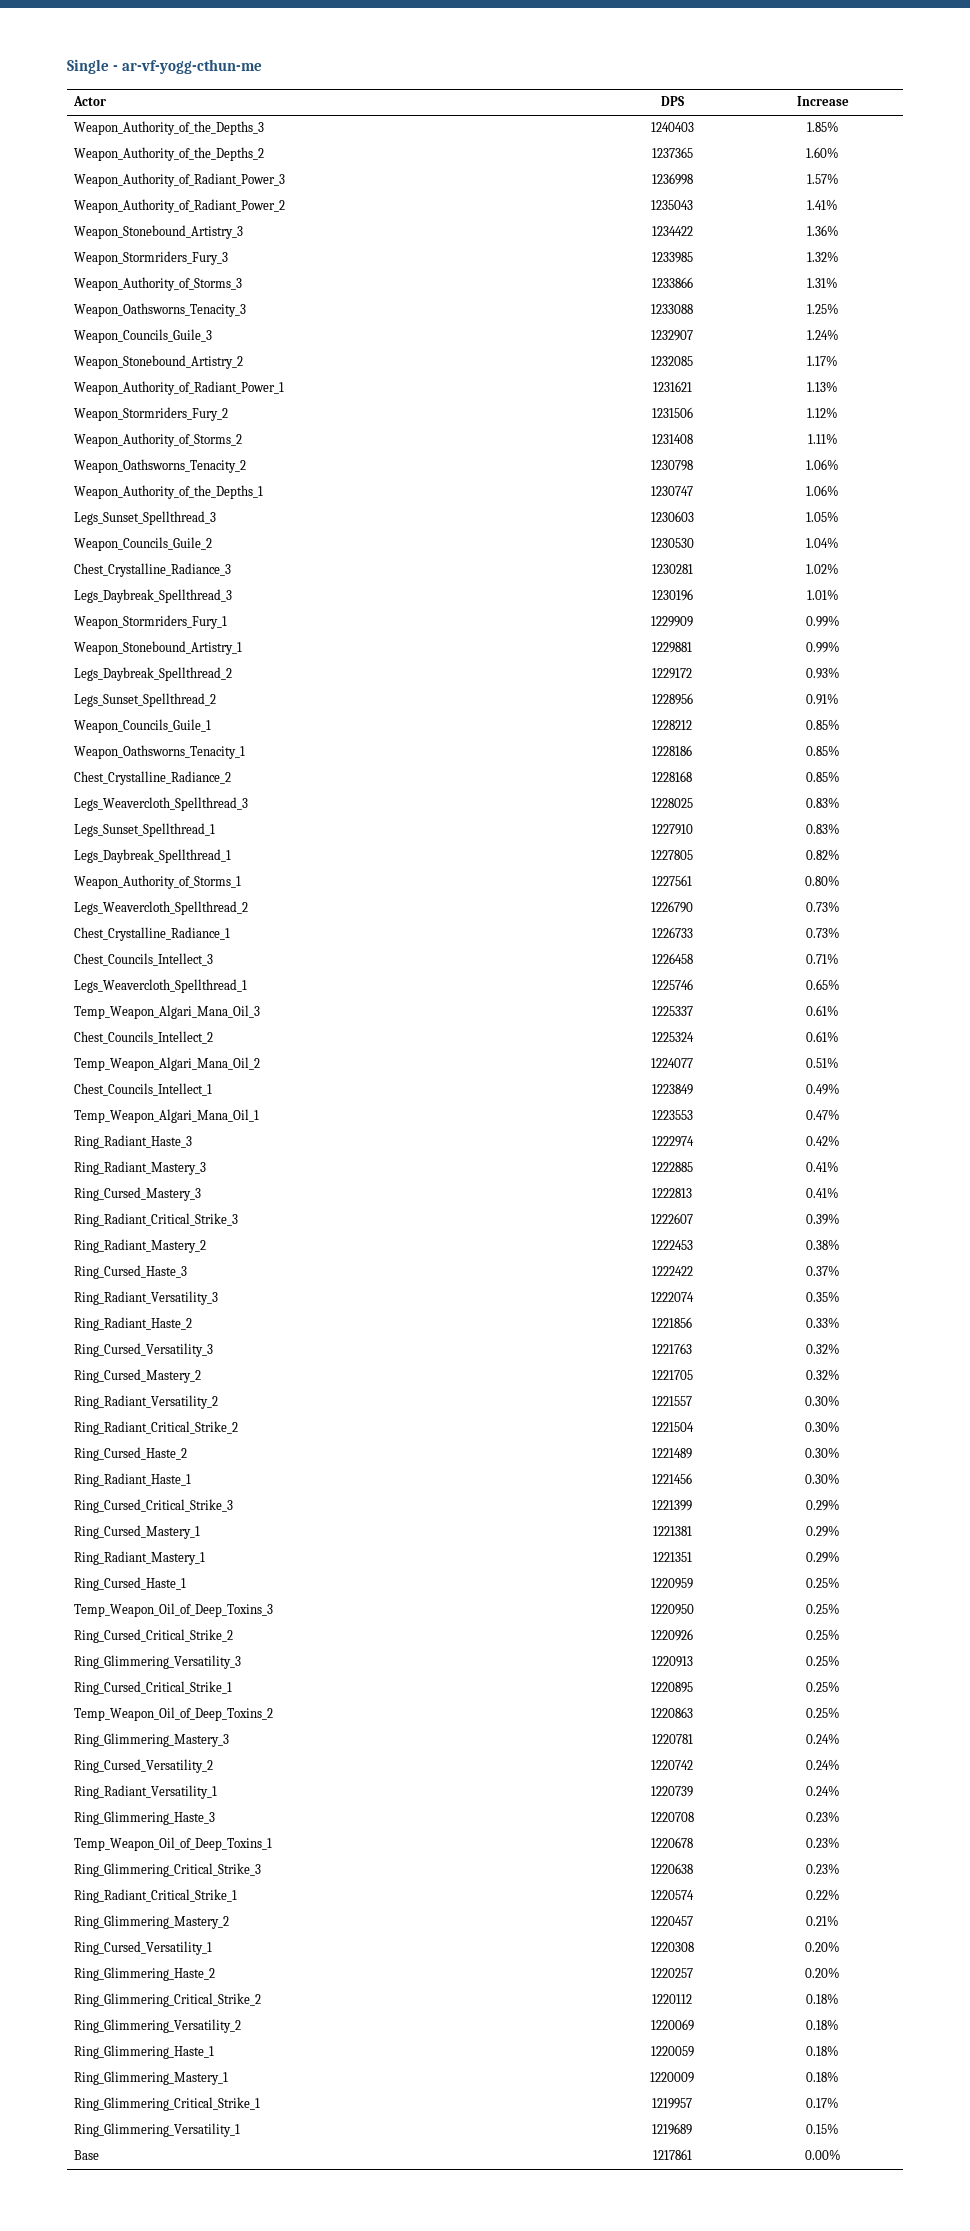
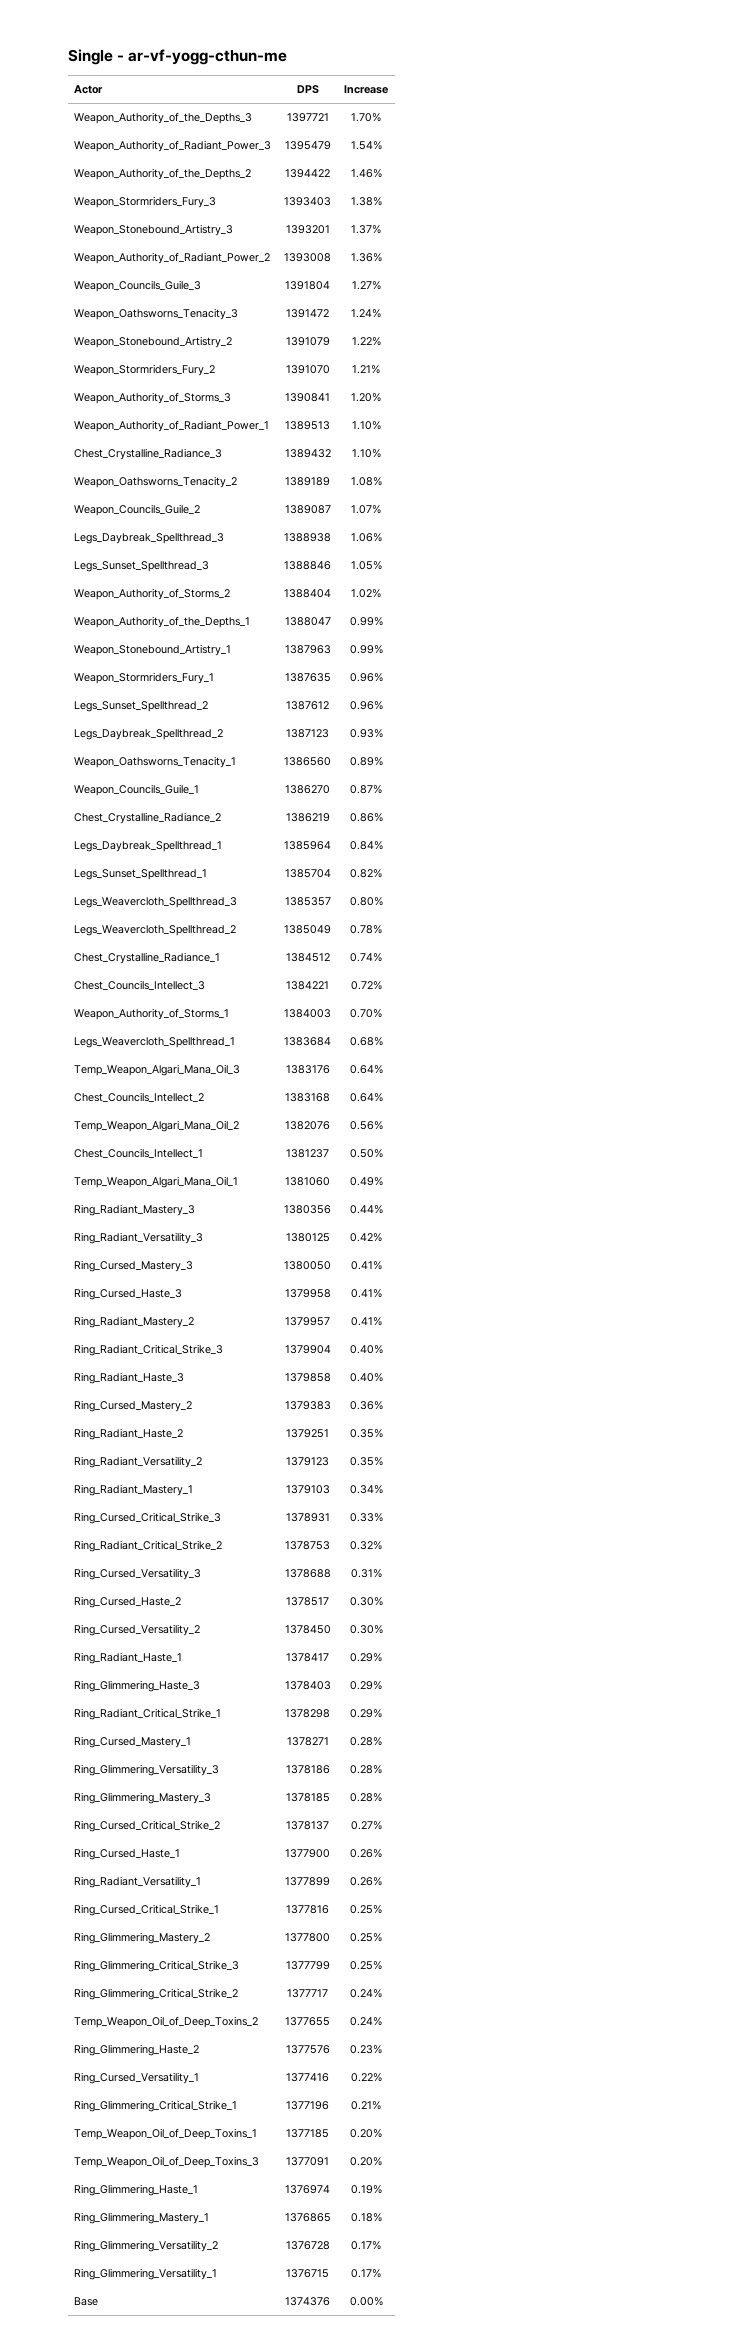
- Weapon_Authority_of_the_Depths_3 | 1240403 | 1.85%
- Weapon_Authority_of_the_Depths_2 | 1237365 | 1.60%
- Weapon_Authority_of_Radiant_Power_3 | 1236998 | 1.57%
- Weapon_Authority_of_Radiant_Power_2 | 1235043 | 1.41%
- Weapon_Stonebound_Artistry_3 | 1234422 | 1.36%
- Weapon_Stormriders_Fury_3 | 1233985 | 1.32%
- Weapon_Authority_of_Storms_3 | 1233866 | 1.31%
- Weapon_Oathsworns_Tenacity_3 | 1233088 | 1.25%
- Weapon_Councils_Guile_3 | 1232907 | 1.24%
- Weapon_Stonebound_Artistry_2 | 1232085 | 1.17%
- Weapon_Authority_of_Radiant_Power_1 | 1231621 | 1.13%
- Weapon_Stormriders_Fury_2 | 1231506 | 1.12%
- Weapon_Authority_of_Storms_2 | 1231408 | 1.11%
- Weapon_Oathsworns_Tenacity_2 | 1230798 | 1.06%
- Weapon_Authority_of_the_Depths_1 | 1230747 | 1.06%
+ Weapon_Authority_of_the_Depths_3 | 1397721 | 1.70%
+ Weapon_Authority_of_Radiant_Power_3 | 1395479 | 1.54%
+ Weapon_Authority_of_the_Depths_2 | 1394422 | 1.46%
+ Weapon_Stormriders_Fury_3 | 1393403 | 1.38%
+ Weapon_Stonebound_Artistry_3 | 1393201 | 1.37%
+ Weapon_Authority_of_Radiant_Power_2 | 1393008 | 1.36%
+ Weapon_Councils_Guile_3 | 1391804 | 1.27%
+ Weapon_Oathsworns_Tenacity_3 | 1391472 | 1.24%
+ Weapon_Stonebound_Artistry_2 | 1391079 | 1.22%
+ Weapon_Stormriders_Fury_2 | 1391070 | 1.21%
+ Weapon_Authority_of_Storms_3 | 1390841 | 1.20%
+ Weapon_Authority_of_Radiant_Power_1 | 1389513 | 1.10%
+ Chest_Crystalline_Radiance_3 | 1389432 | 1.10%
+ Weapon_Oathsworns_Tenacity_2 | 1389189 | 1.08%
+ Weapon_Councils_Guile_2 | 1389087 | 1.07%
+ Legs_Daybreak_Spellthread_3 | 1388938 | 1.06%
- Legs_Sunset_Spellthread_3 | 1230603 | 1.05%
+ Legs_Sunset_Spellthread_3 | 1388846 | 1.05%
- Weapon_Councils_Guile_2 | 1230530 | 1.04%
- Chest_Crystalline_Radiance_3 | 1230281 | 1.02%
- Legs_Daybreak_Spellthread_3 | 1230196 | 1.01%
- Weapon_Stormriders_Fury_1 | 1229909 | 0.99%
+ Weapon_Authority_of_Storms_2 | 1388404 | 1.02%
+ Weapon_Authority_of_the_Depths_1 | 1388047 | 0.99%
- Weapon_Stonebound_Artistry_1 | 1229881 | 0.99%
+ Weapon_Stonebound_Artistry_1 | 1387963 | 0.99%
+ Weapon_Stormriders_Fury_1 | 1387635 | 0.96%
+ Legs_Sunset_Spellthread_2 | 1387612 | 0.96%
- Legs_Daybreak_Spellthread_2 | 1229172 | 0.93%
+ Legs_Daybreak_Spellthread_2 | 1387123 | 0.93%
- Legs_Sunset_Spellthread_2 | 1228956 | 0.91%
- Weapon_Councils_Guile_1 | 1228212 | 0.85%
- Weapon_Oathsworns_Tenacity_1 | 1228186 | 0.85%
- Chest_Crystalline_Radiance_2 | 1228168 | 0.85%
- Legs_Weavercloth_Spellthread_3 | 1228025 | 0.83%
- Legs_Sunset_Spellthread_1 | 1227910 | 0.83%
- Legs_Daybreak_Spellthread_1 | 1227805 | 0.82%
- Weapon_Authority_of_Storms_1 | 1227561 | 0.80%
+ Weapon_Oathsworns_Tenacity_1 | 1386560 | 0.89%
+ Weapon_Councils_Guile_1 | 1386270 | 0.87%
+ Chest_Crystalline_Radiance_2 | 1386219 | 0.86%
+ Legs_Daybreak_Spellthread_1 | 1385964 | 0.84%
+ Legs_Sunset_Spellthread_1 | 1385704 | 0.82%
+ Legs_Weavercloth_Spellthread_3 | 1385357 | 0.80%
- Legs_Weavercloth_Spellthread_2 | 1226790 | 0.73%
+ Legs_Weavercloth_Spellthread_2 | 1385049 | 0.78%
- Chest_Crystalline_Radiance_1 | 1226733 | 0.73%
+ Chest_Crystalline_Radiance_1 | 1384512 | 0.74%
- Chest_Councils_Intellect_3 | 1226458 | 0.71%
+ Chest_Councils_Intellect_3 | 1384221 | 0.72%
+ Weapon_Authority_of_Storms_1 | 1384003 | 0.70%
- Legs_Weavercloth_Spellthread_1 | 1225746 | 0.65%
+ Legs_Weavercloth_Spellthread_1 | 1383684 | 0.68%
- Temp_Weapon_Algari_Mana_Oil_3 | 1225337 | 0.61%
+ Temp_Weapon_Algari_Mana_Oil_3 | 1383176 | 0.64%
- Chest_Councils_Intellect_2 | 1225324 | 0.61%
+ Chest_Councils_Intellect_2 | 1383168 | 0.64%
- Temp_Weapon_Algari_Mana_Oil_2 | 1224077 | 0.51%
+ Temp_Weapon_Algari_Mana_Oil_2 | 1382076 | 0.56%
- Chest_Councils_Intellect_1 | 1223849 | 0.49%
- Temp_Weapon_Algari_Mana_Oil_1 | 1223553 | 0.47%
- Ring_Radiant_Haste_3 | 1222974 | 0.42%
+ Chest_Councils_Intellect_1 | 1381237 | 0.50%
+ Temp_Weapon_Algari_Mana_Oil_1 | 1381060 | 0.49%
+ Ring_Radiant_Mastery_3 | 1380356 | 0.44%
+ Ring_Radiant_Versatility_3 | 1380125 | 0.42%
- Ring_Radiant_Mastery_3 | 1222885 | 0.41%
- Ring_Cursed_Mastery_3 | 1222813 | 0.41%
- Ring_Radiant_Critical_Strike_3 | 1222607 | 0.39%
- Ring_Radiant_Mastery_2 | 1222453 | 0.38%
- Ring_Cursed_Haste_3 | 1222422 | 0.37%
- Ring_Radiant_Versatility_3 | 1222074 | 0.35%
- Ring_Radiant_Haste_2 | 1221856 | 0.33%
+ Ring_Cursed_Mastery_3 | 1380050 | 0.41%
+ Ring_Cursed_Haste_3 | 1379958 | 0.41%
+ Ring_Radiant_Mastery_2 | 1379957 | 0.41%
+ Ring_Radiant_Critical_Strike_3 | 1379904 | 0.40%
+ Ring_Radiant_Haste_3 | 1379858 | 0.40%
+ Ring_Cursed_Mastery_2 | 1379383 | 0.36%
+ Ring_Radiant_Haste_2 | 1379251 | 0.35%
+ Ring_Radiant_Versatility_2 | 1379123 | 0.35%
+ Ring_Radiant_Mastery_1 | 1379103 | 0.34%
+ Ring_Cursed_Critical_Strike_3 | 1378931 | 0.33%
- Ring_Cursed_Versatility_3 | 1221763 | 0.32%
- Ring_Cursed_Mastery_2 | 1221705 | 0.32%
- Ring_Radiant_Versatility_2 | 1221557 | 0.30%
- Ring_Radiant_Critical_Strike_2 | 1221504 | 0.30%
- Ring_Cursed_Haste_2 | 1221489 | 0.30%
- Ring_Radiant_Haste_1 | 1221456 | 0.30%
- Ring_Cursed_Critical_Strike_3 | 1221399 | 0.29%
- Ring_Cursed_Mastery_1 | 1221381 | 0.29%
- Ring_Radiant_Mastery_1 | 1221351 | 0.29%
- Ring_Cursed_Haste_1 | 1220959 | 0.25%
- Temp_Weapon_Oil_of_Deep_Toxins_3 | 1220950 | 0.25%
- Ring_Cursed_Critical_Strike_2 | 1220926 | 0.25%
- Ring_Glimmering_Versatility_3 | 1220913 | 0.25%
- Ring_Cursed_Critical_Strike_1 | 1220895 | 0.25%
- Temp_Weapon_Oil_of_Deep_Toxins_2 | 1220863 | 0.25%
- Ring_Glimmering_Mastery_3 | 1220781 | 0.24%
- Ring_Cursed_Versatility_2 | 1220742 | 0.24%
- Ring_Radiant_Versatility_1 | 1220739 | 0.24%
- Ring_Glimmering_Haste_3 | 1220708 | 0.23%
- Temp_Weapon_Oil_of_Deep_Toxins_1 | 1220678 | 0.23%
- Ring_Glimmering_Critical_Strike_3 | 1220638 | 0.23%
- Ring_Radiant_Critical_Strike_1 | 1220574 | 0.22%
+ Ring_Radiant_Critical_Strike_2 | 1378753 | 0.32%
+ Ring_Cursed_Versatility_3 | 1378688 | 0.31%
+ Ring_Cursed_Haste_2 | 1378517 | 0.30%
+ Ring_Cursed_Versatility_2 | 1378450 | 0.30%
+ Ring_Radiant_Haste_1 | 1378417 | 0.29%
+ Ring_Glimmering_Haste_3 | 1378403 | 0.29%
+ Ring_Radiant_Critical_Strike_1 | 1378298 | 0.29%
+ Ring_Cursed_Mastery_1 | 1378271 | 0.28%
+ Ring_Glimmering_Versatility_3 | 1378186 | 0.28%
+ Ring_Glimmering_Mastery_3 | 1378185 | 0.28%
+ Ring_Cursed_Critical_Strike_2 | 1378137 | 0.27%
+ Ring_Cursed_Haste_1 | 1377900 | 0.26%
+ Ring_Radiant_Versatility_1 | 1377899 | 0.26%
+ Ring_Cursed_Critical_Strike_1 | 1377816 | 0.25%
+ Ring_Glimmering_Mastery_2 | 1377800 | 0.25%
+ Ring_Glimmering_Critical_Strike_3 | 1377799 | 0.25%
+ Ring_Glimmering_Critical_Strike_2 | 1377717 | 0.24%
+ Temp_Weapon_Oil_of_Deep_Toxins_2 | 1377655 | 0.24%
+ Ring_Glimmering_Haste_2 | 1377576 | 0.23%
+ Ring_Cursed_Versatility_1 | 1377416 | 0.22%
- Ring_Glimmering_Mastery_2 | 1220457 | 0.21%
+ Ring_Glimmering_Critical_Strike_1 | 1377196 | 0.21%
- Ring_Cursed_Versatility_1 | 1220308 | 0.20%
- Ring_Glimmering_Haste_2 | 1220257 | 0.20%
- Ring_Glimmering_Critical_Strike_2 | 1220112 | 0.18%
- Ring_Glimmering_Versatility_2 | 1220069 | 0.18%
- Ring_Glimmering_Haste_1 | 1220059 | 0.18%
- Ring_Glimmering_Mastery_1 | 1220009 | 0.18%
- Ring_Glimmering_Critical_Strike_1 | 1219957 | 0.17%
+ Temp_Weapon_Oil_of_Deep_Toxins_1 | 1377185 | 0.20%
+ Temp_Weapon_Oil_of_Deep_Toxins_3 | 1377091 | 0.20%
+ Ring_Glimmering_Haste_1 | 1376974 | 0.19%
+ Ring_Glimmering_Mastery_1 | 1376865 | 0.18%
+ Ring_Glimmering_Versatility_2 | 1376728 | 0.17%
- Ring_Glimmering_Versatility_1 | 1219689 | 0.15%
+ Ring_Glimmering_Versatility_1 | 1376715 | 0.17%
- Base | 1217861 | 0.00%
+ Base | 1374376 | 0.00%

